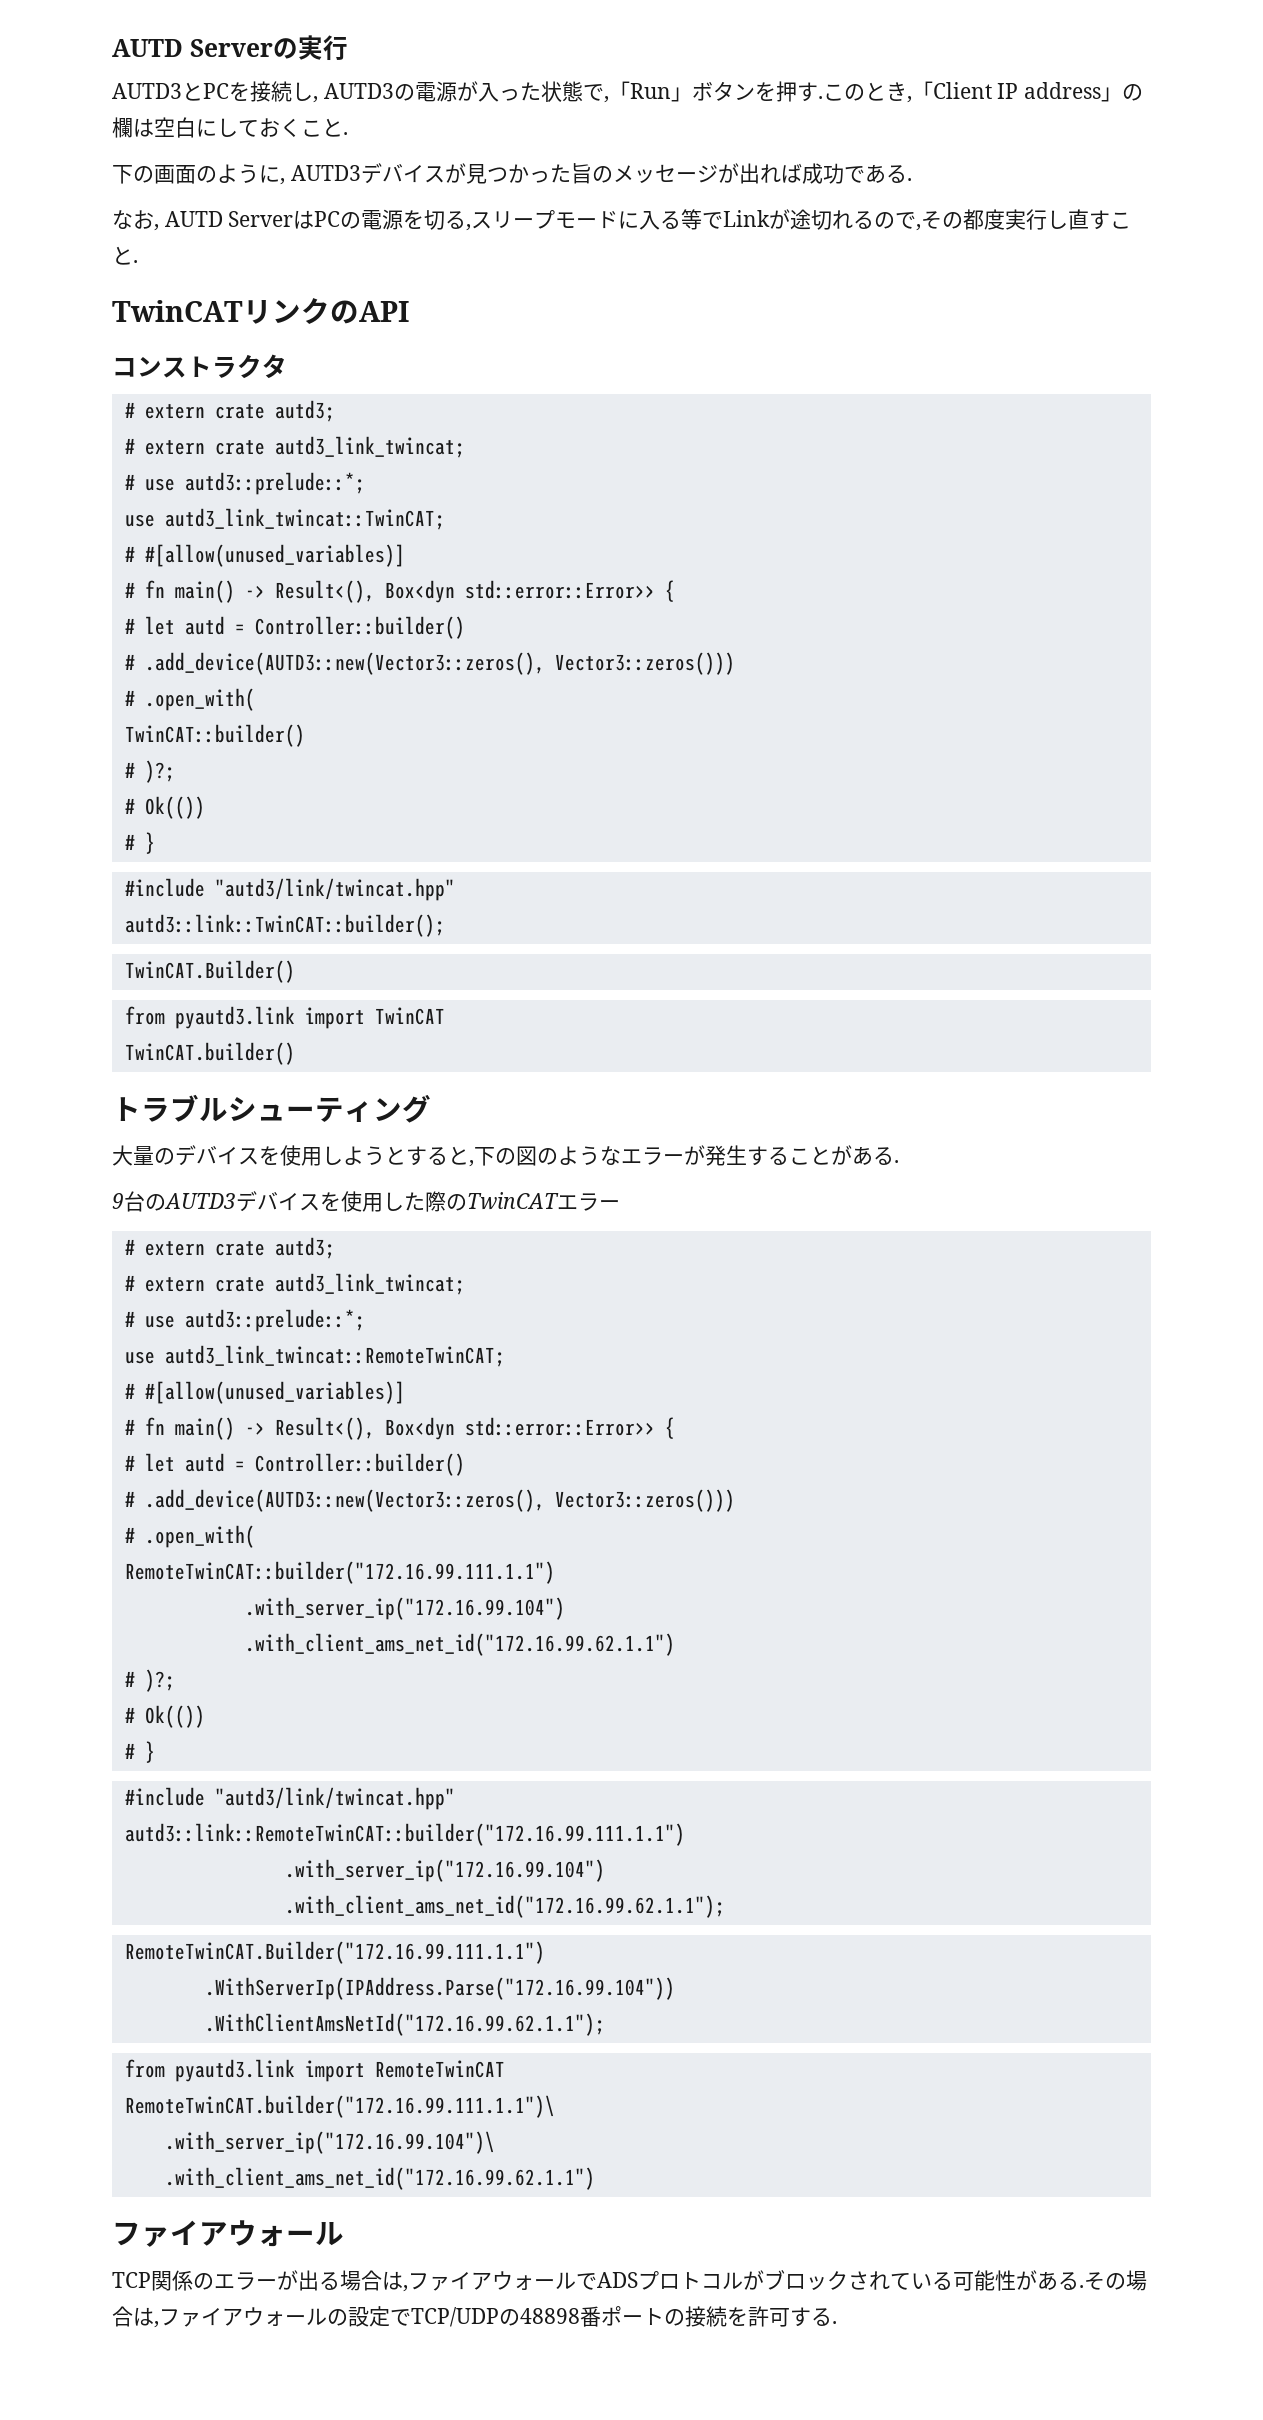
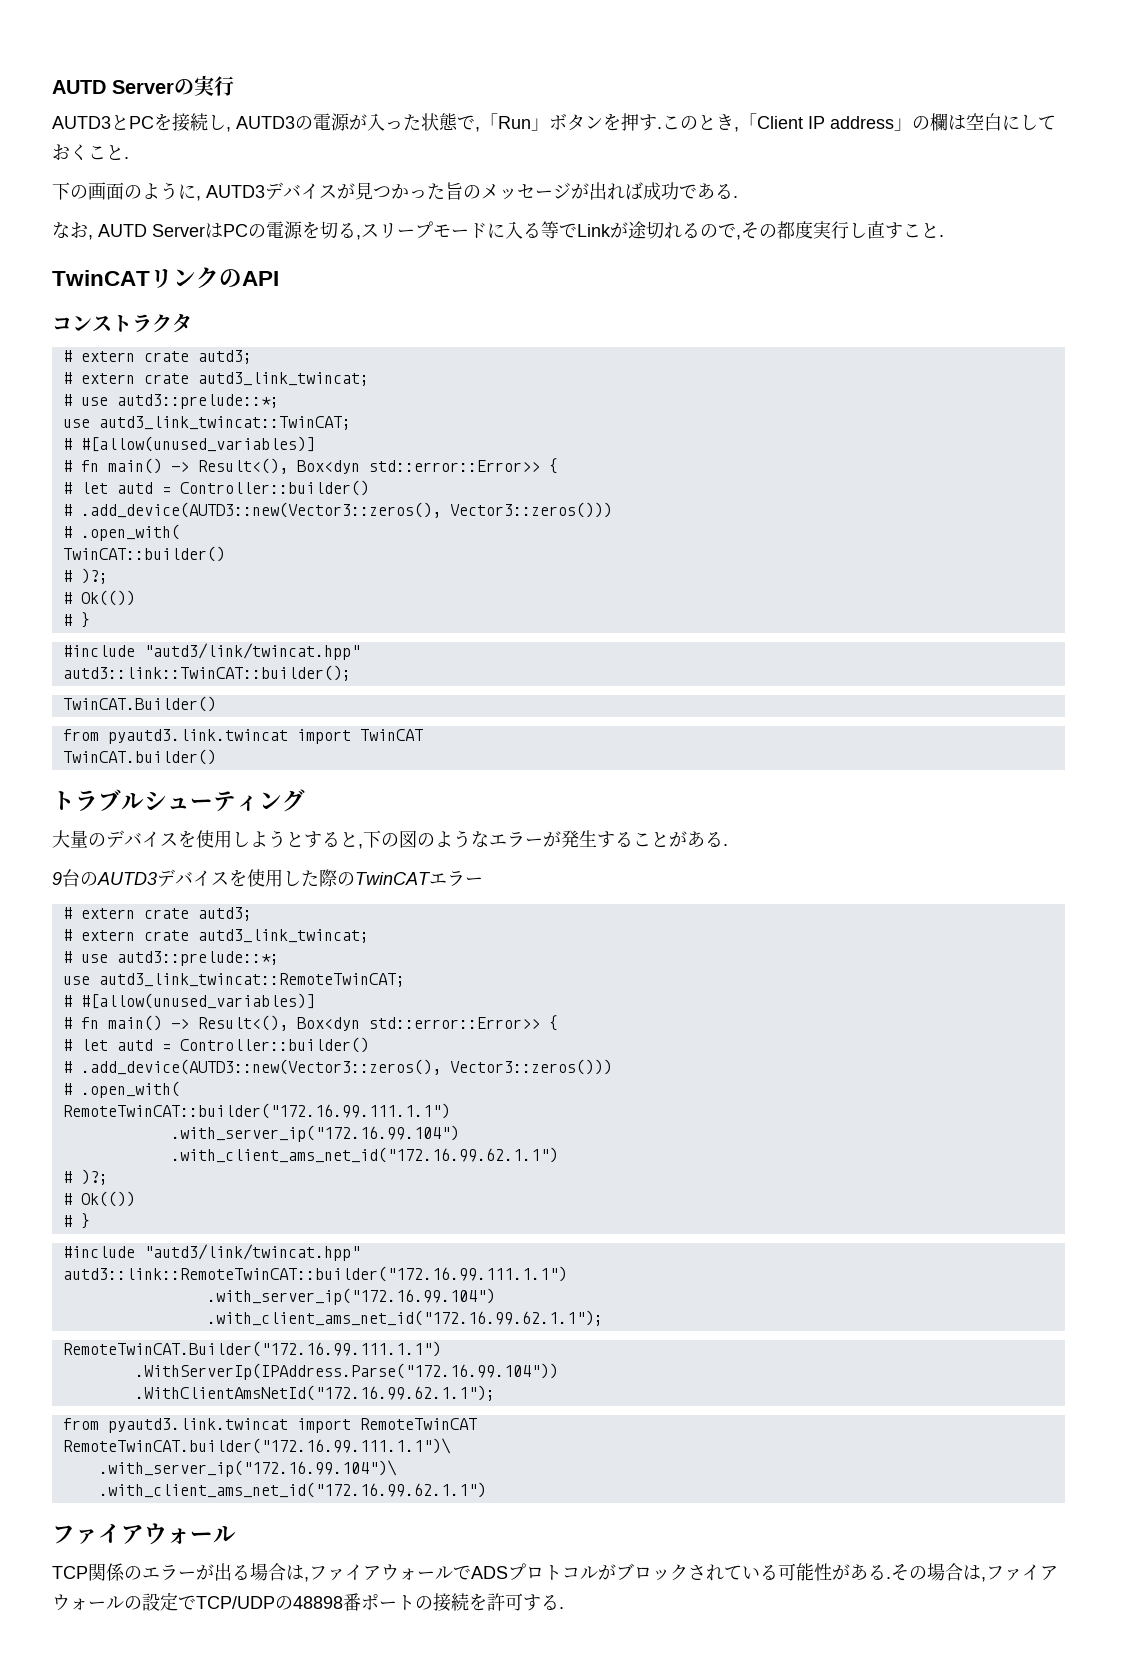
- from pyautd3.link import TwinCAT
+ from pyautd3.link.twincat import TwinCAT
- from pyautd3.link import RemoteTwinCAT
+ from pyautd3.link.twincat import RemoteTwinCAT

